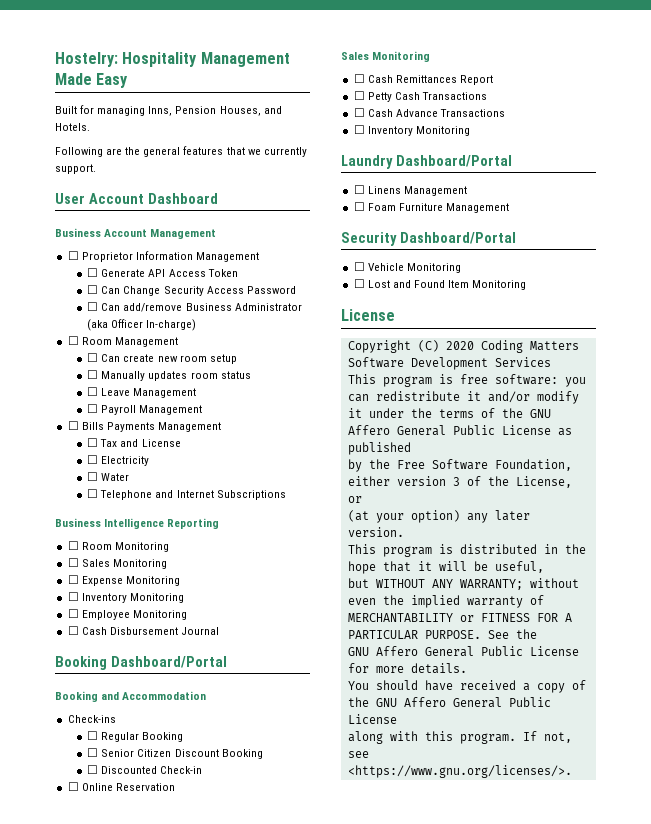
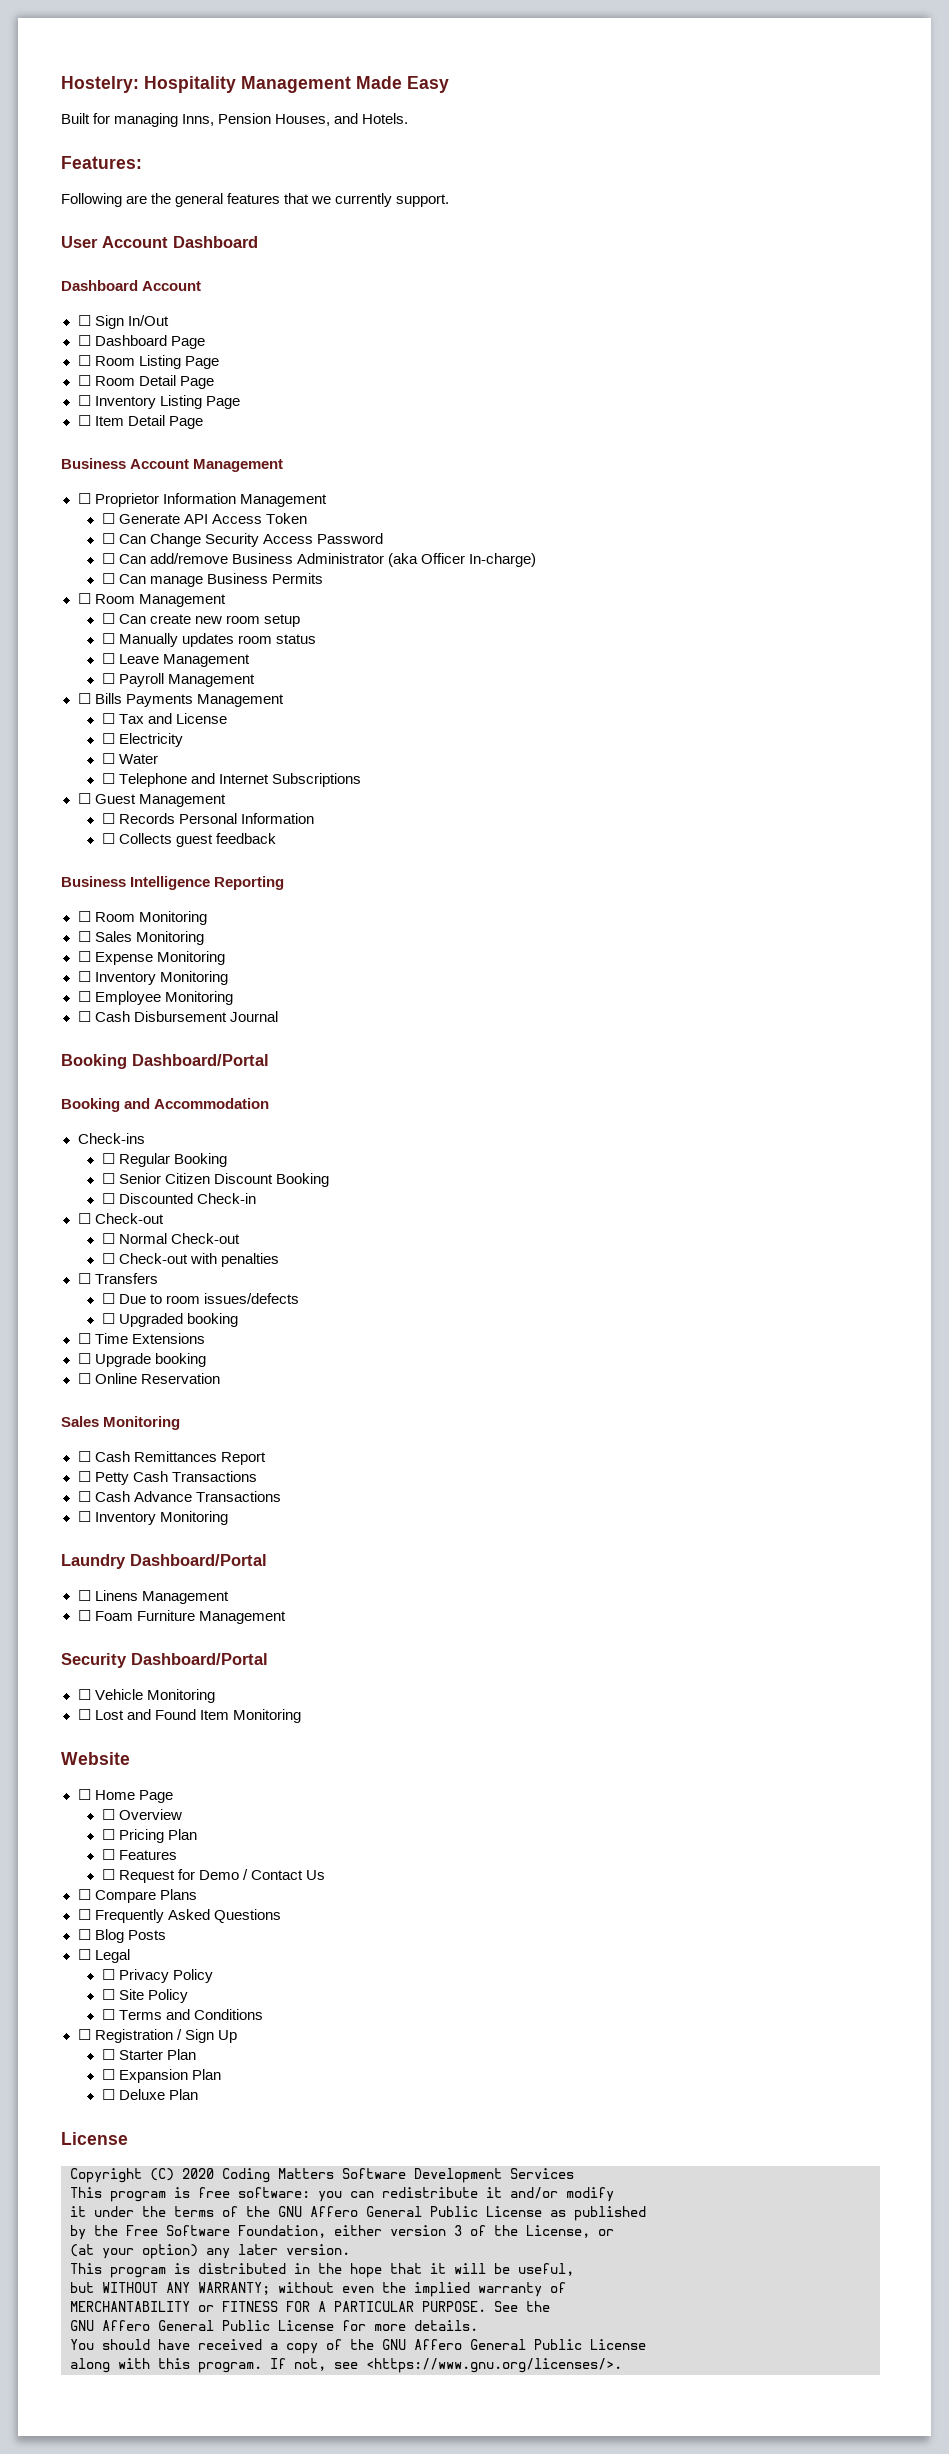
+ Features:
+ Dashboard Account
+ ☐ Sign In/Out
+ ☐ Dashboard Page
+ ☐ Room Listing Page
+ ☐ Room Detail Page
+ ☐ Inventory Listing Page
+ ☐ Item Detail Page
+ ☐ Can manage Business Permits
+ ☐ Guest Management
+ ☐ Records Personal Information
+ ☐ Collects guest feedback
  ☐ Discounted Check-in
+ ☐ Check-out
+ ☐ Normal Check-out
+ ☐ Check-out with penalties
+ ☐ Transfers
+ ☐ Due to room issues/defects
+ ☐ Upgraded booking
+ ☐ Time Extensions
+ ☐ Upgrade booking
+ Website
+ ☐ Home Page
+ ☐ Overview
+ ☐ Pricing Plan
+ ☐ Features
+ ☐ Request for Demo / Contact Us
+ ☐ Compare Plans
+ ☐ Frequently Asked Questions
+ ☐ Blog Posts
+ ☐ Legal
+ ☐ Privacy Policy
+ ☐ Site Policy
+ ☐ Terms and Conditions
+ ☐ Registration / Sign Up
+ ☐ Starter Plan
+ ☐ Expansion Plan
+ ☐ Deluxe Plan

